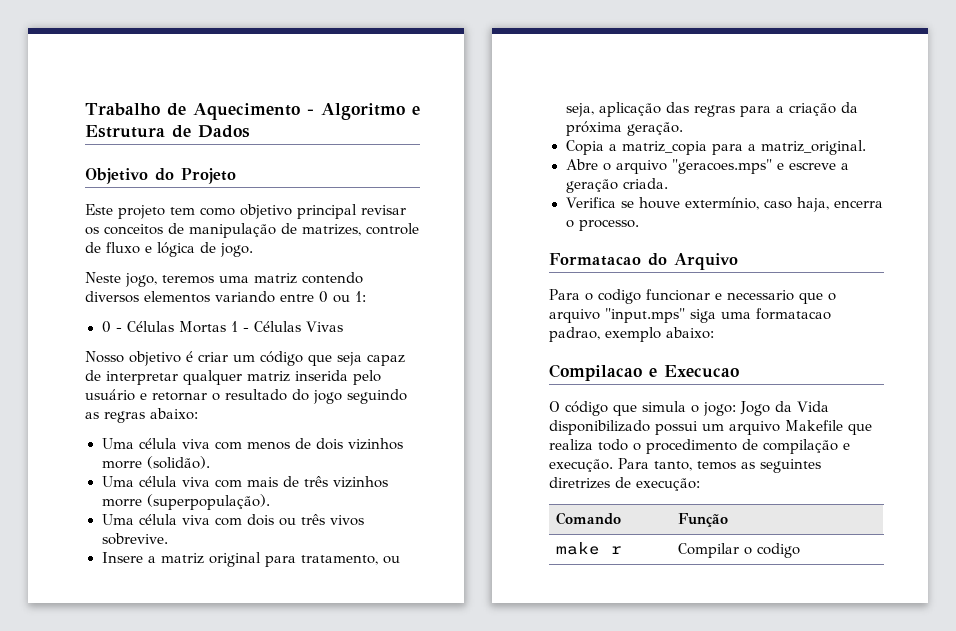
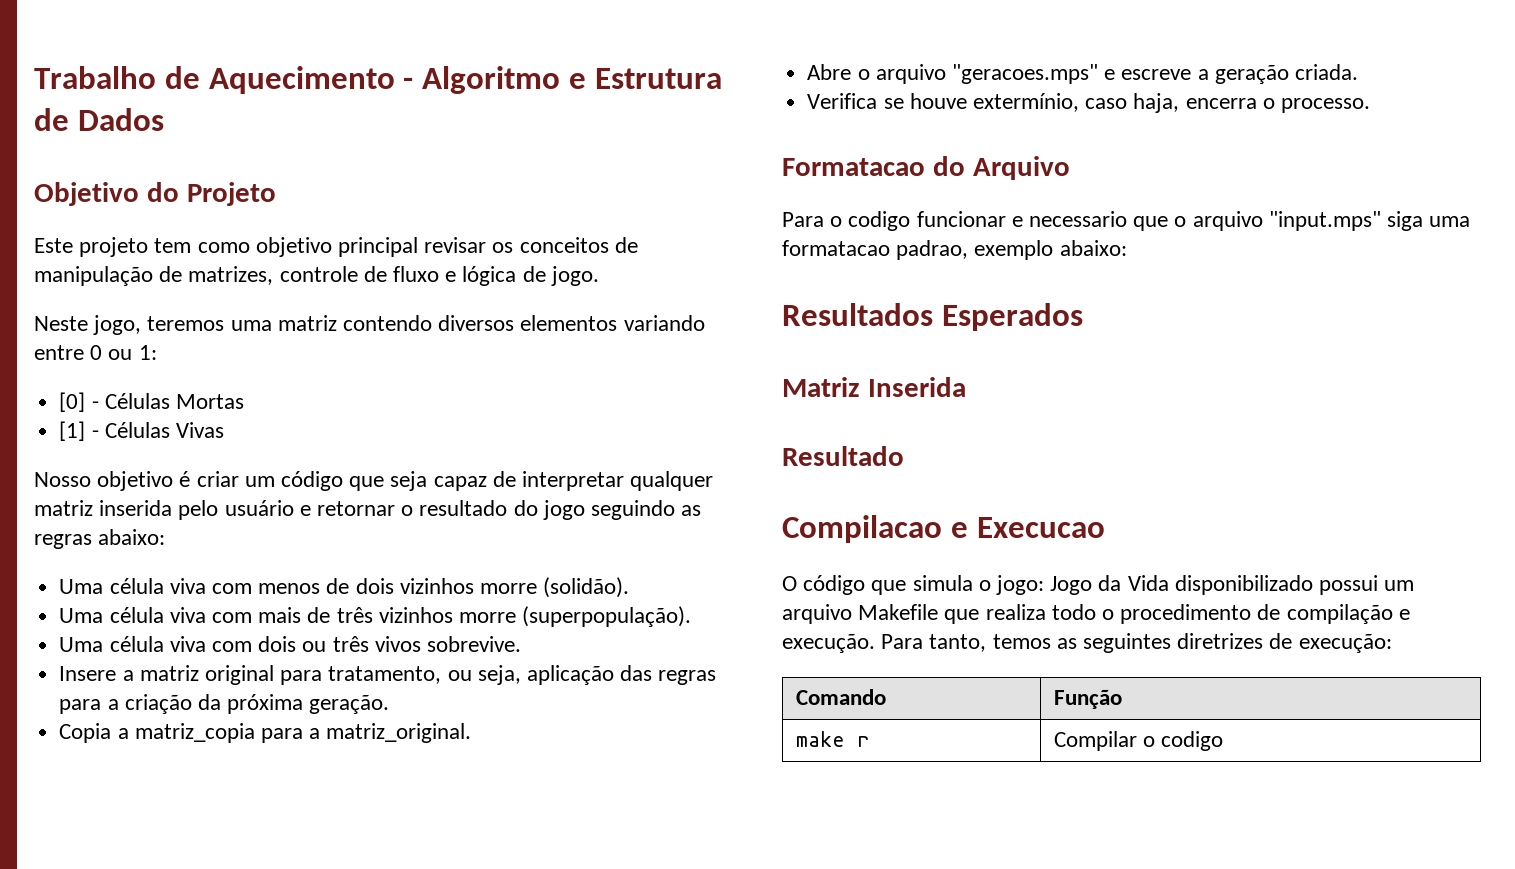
- 0 - Células Mortas 1 - Células Vivas
+ [0] - Células Mortas
+ [1] - Células Vivas
+ Resultados Esperados
+ Matriz Inserida
+ Resultado

